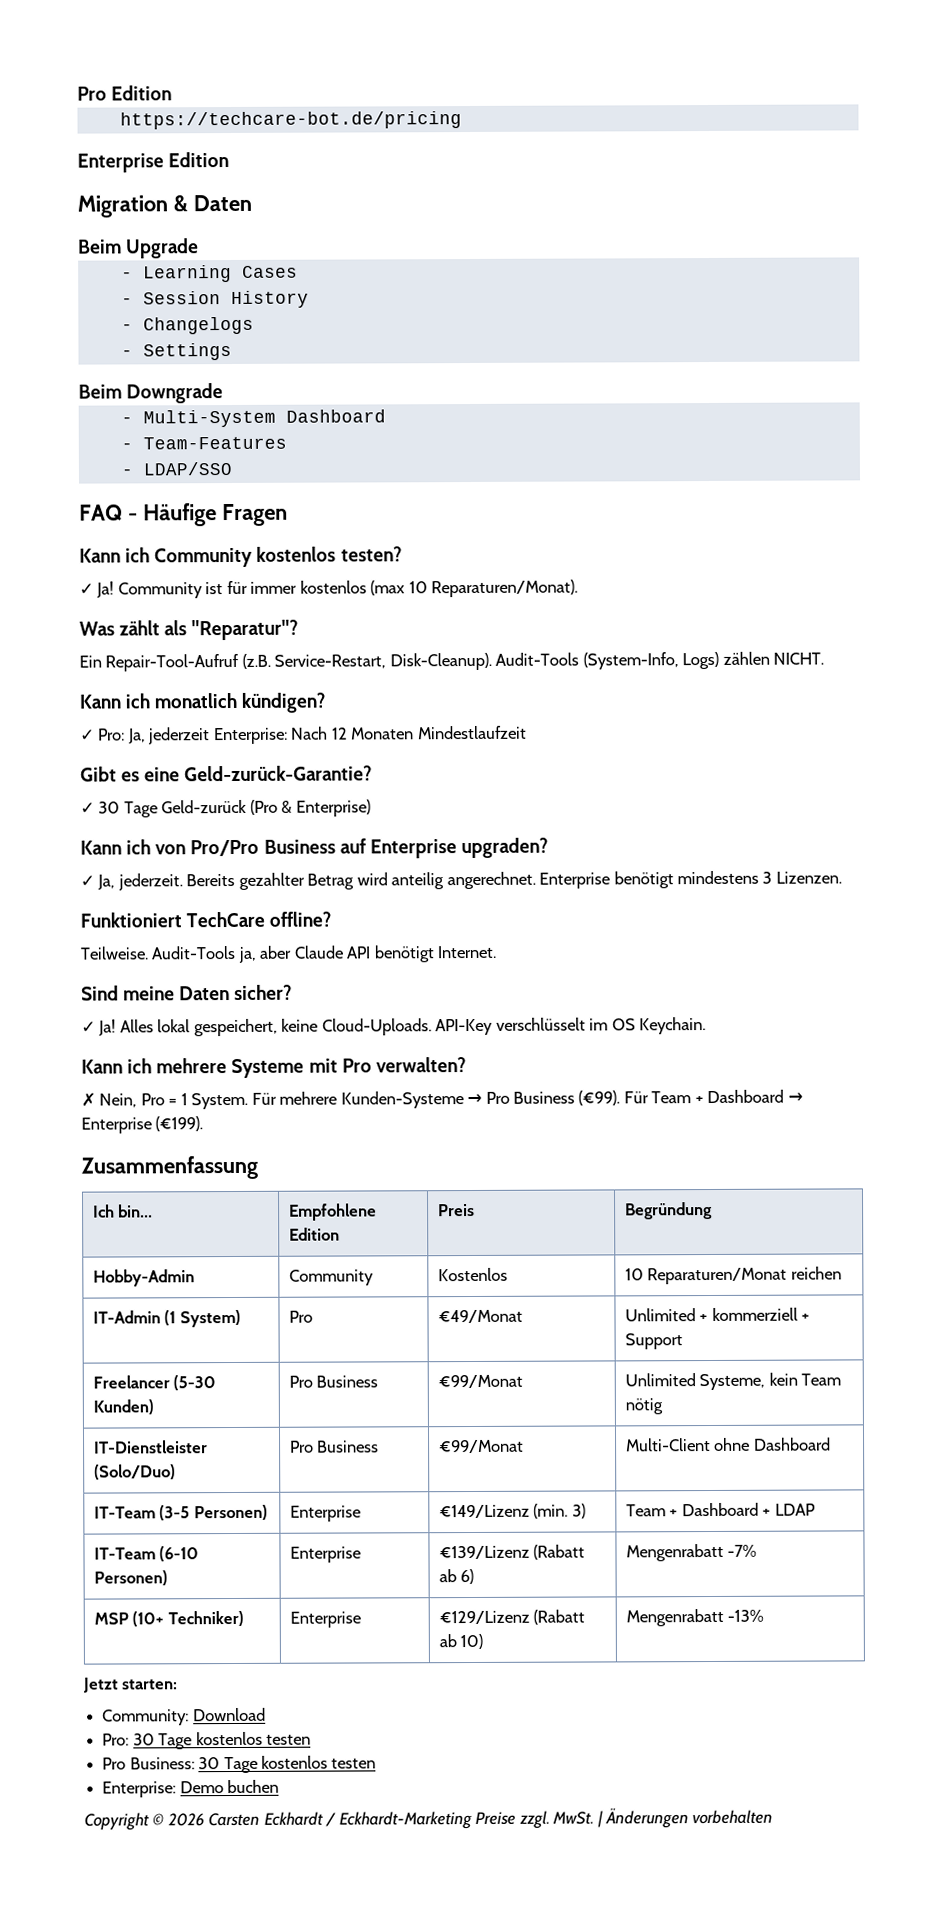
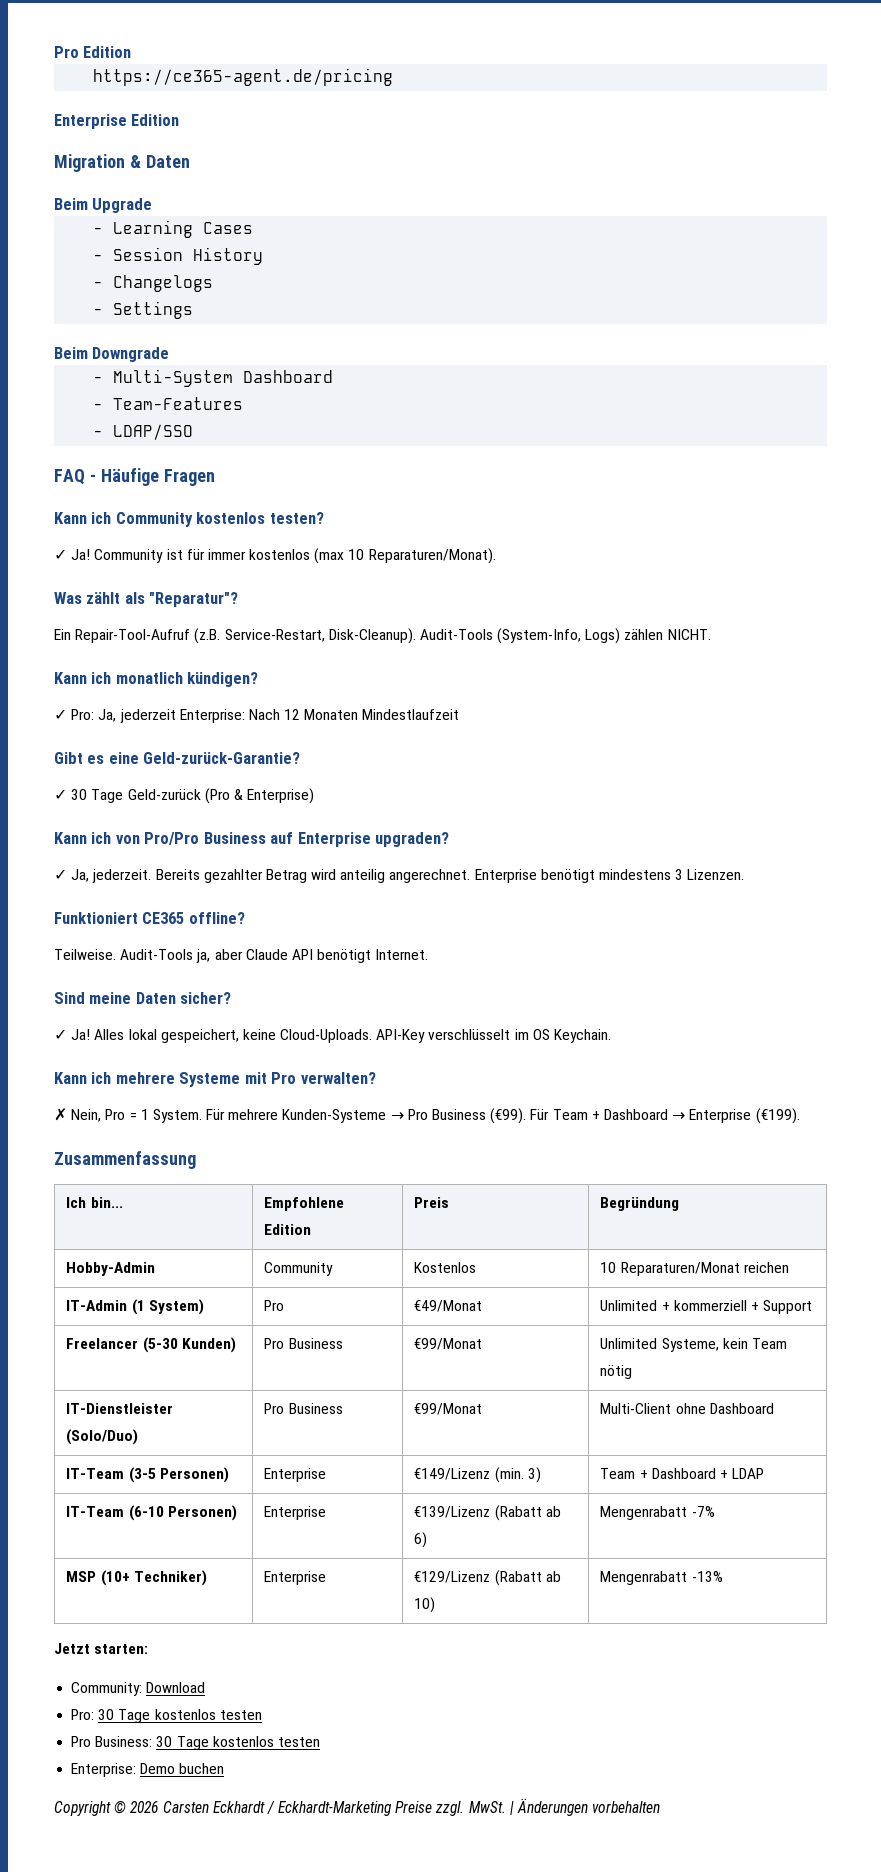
- https://techcare-bot.de/pricing
+ https://ce365-agent.de/pricing
- Funktioniert TechCare offline?
+ Funktioniert CE365 offline?

